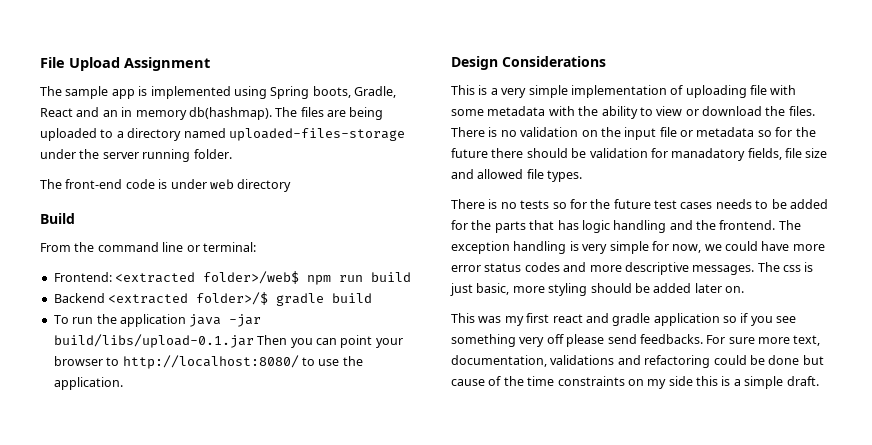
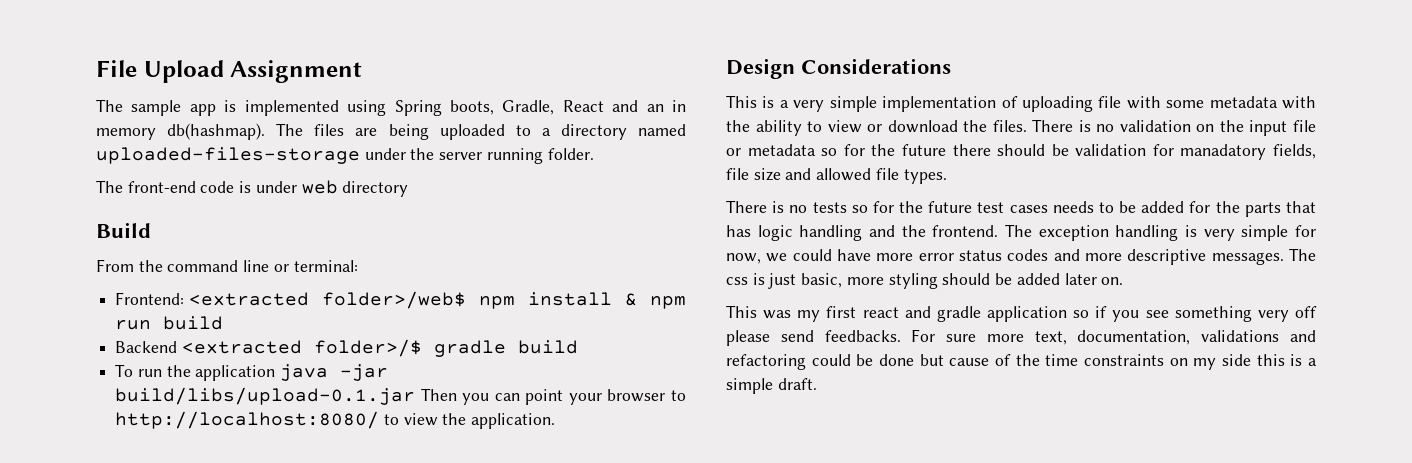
- Frontend: <extracted folder>/web$ npm run build
+ Frontend: <extracted folder>/web$ npm install & npm run build
- To run the application java -jar build/libs/upload-0.1.jar Then you can point your browser to http://localhost:8080/ to use the application.
+ To run the application java -jar build/libs/upload-0.1.jar Then you can point your browser to http://localhost:8080/ to view the application.

